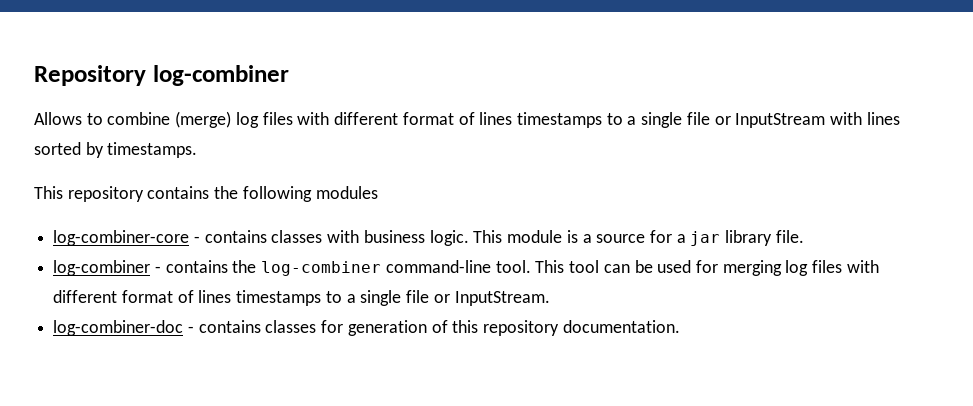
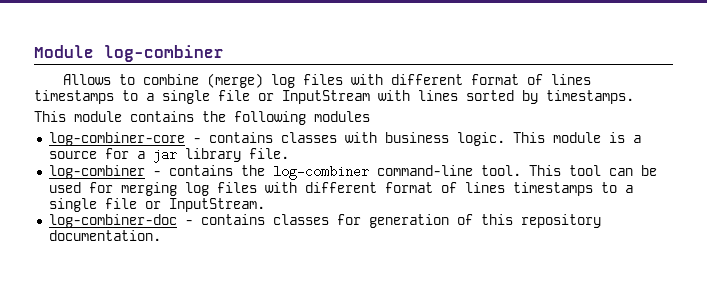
- Repository log-combiner
+ Module log-combiner
- This repository contains the following modules
+ This module contains the following modules

